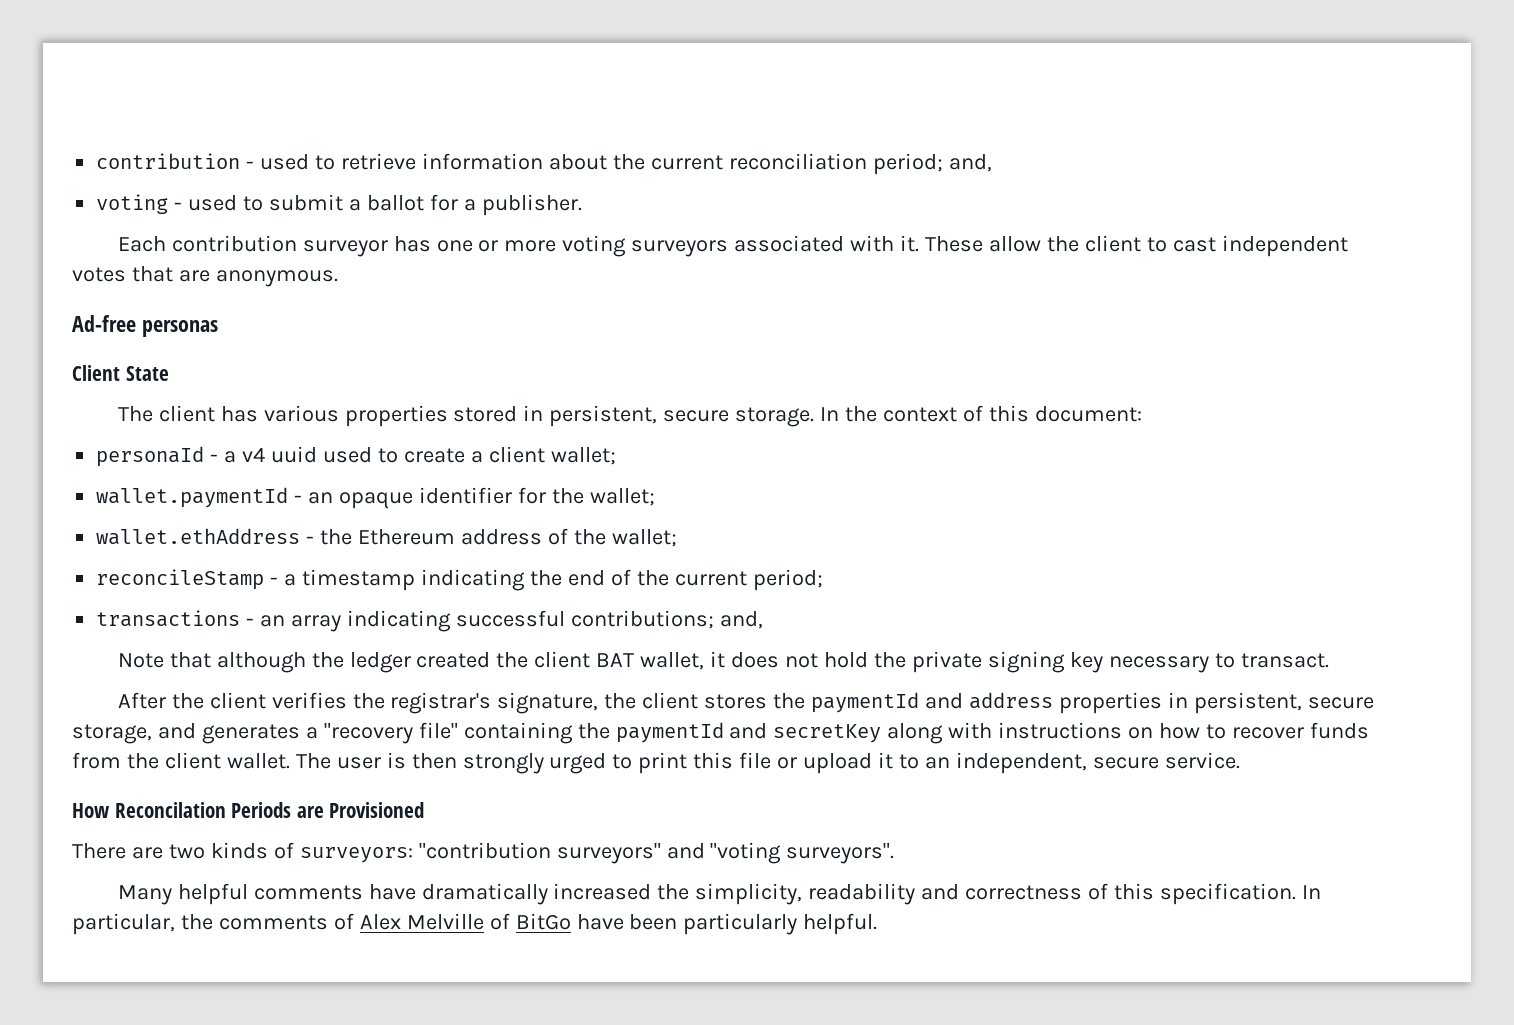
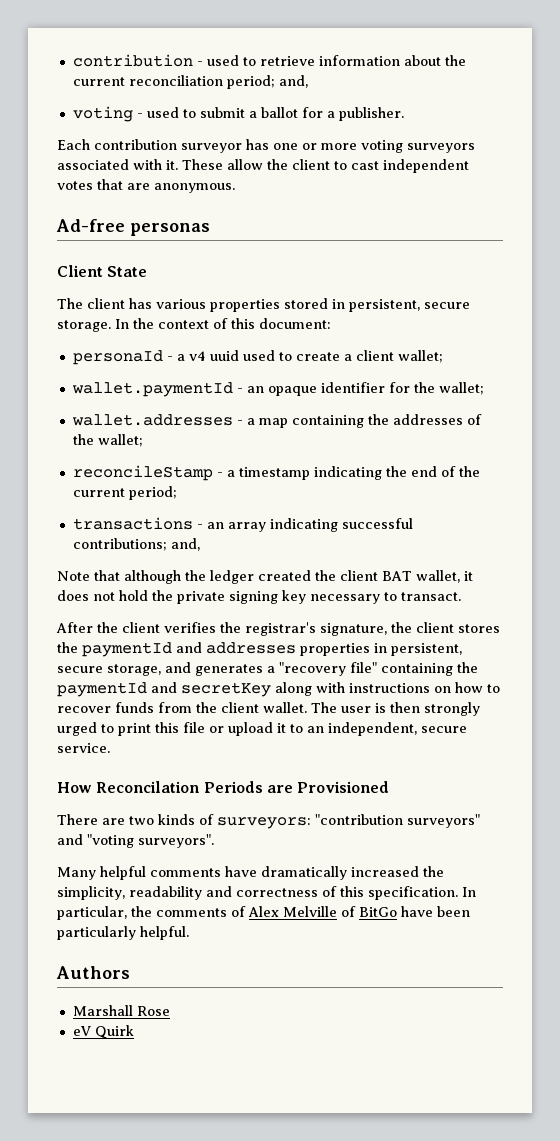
- wallet.ethAddress - the Ethereum address of the wallet;
+ wallet.addresses - a map containing the addresses of the wallet;
- After the client verifies the registrar's signature, the client stores the paymentId and address properties in persistent, secure storage, and generates a "recovery file" containing the paymentId and secretKey along with instructions on how to recover funds from the client wallet.
+ After the client verifies the registrar's signature, the client stores the paymentId and addresses properties in persistent, secure storage, and generates a "recovery file" containing the paymentId and secretKey along with instructions on how to recover funds from the client wallet.
+ Authors
+ Marshall Rose
+ eV Quirk

